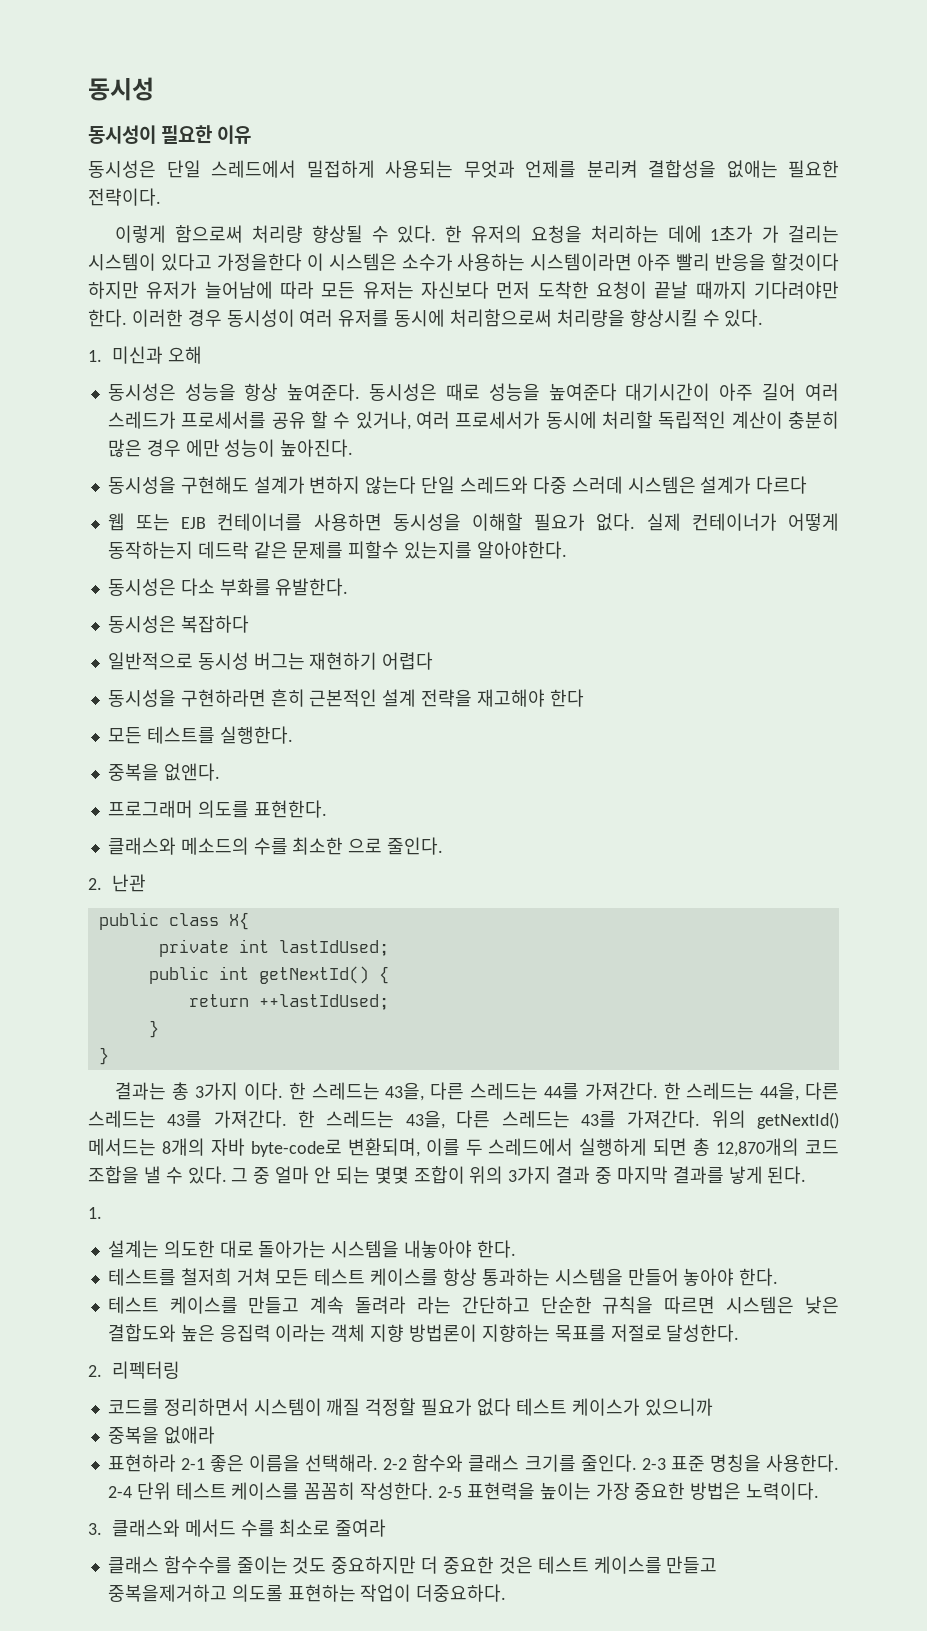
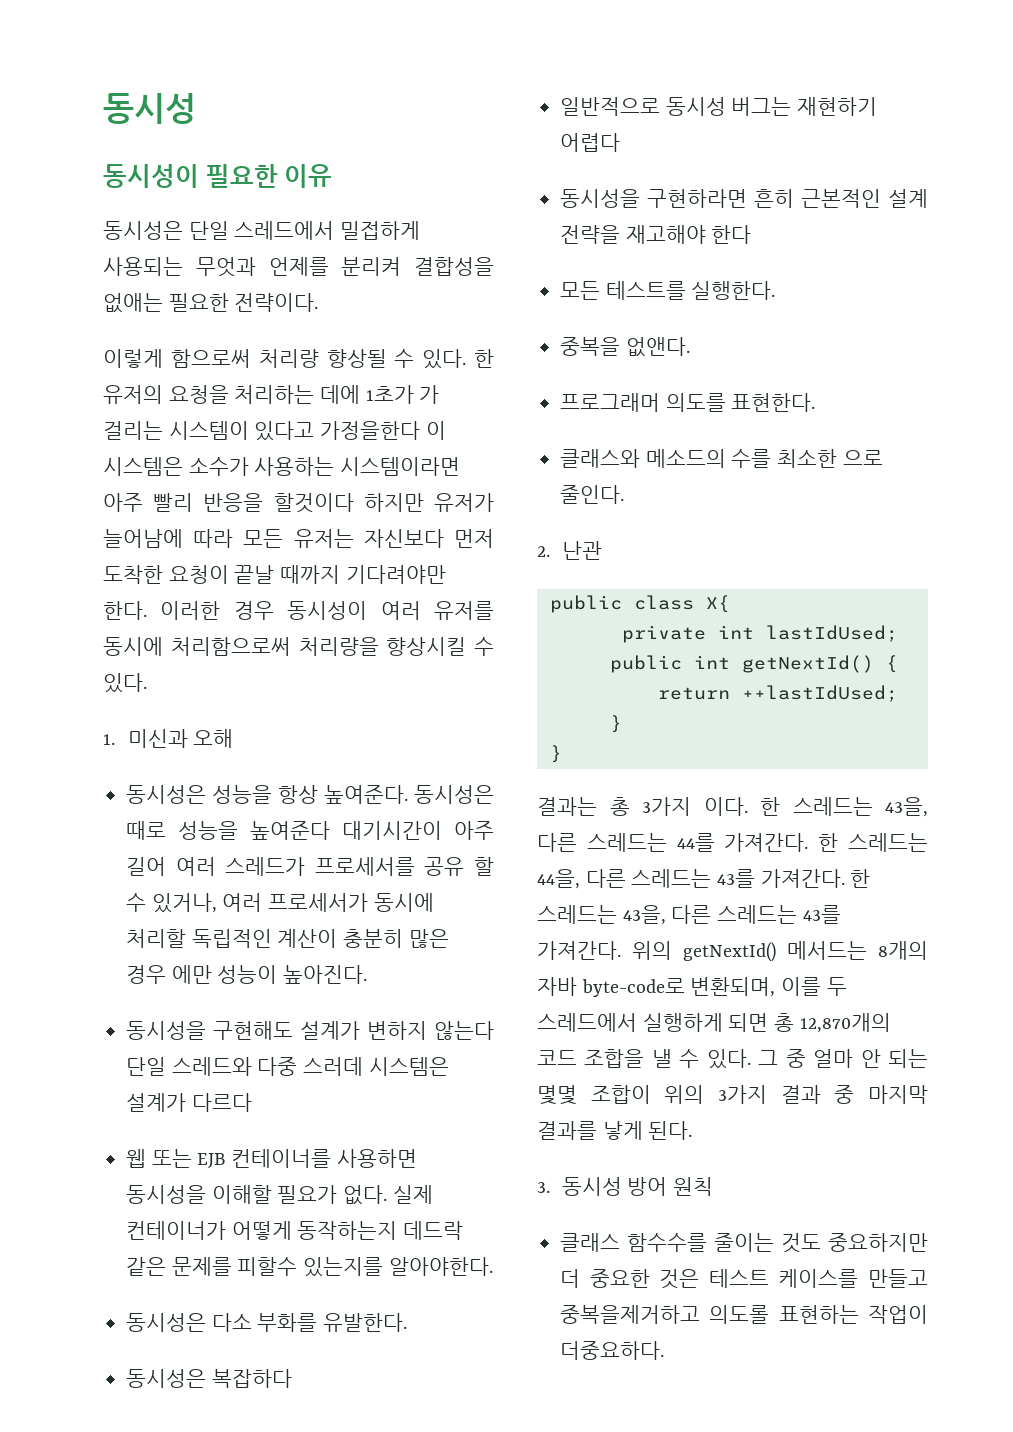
  그 중 얼마 안 되는 몇몇 조합이 위의 3가지 결과 중 마지막 결과를 낳게 된다.
- 1.
- 설계는 의도한 대로 돌아가는 시스템을 내놓아야 한다.
- 테스트를 철저희 거쳐 모든 테스트 케이스를 항상 통과하는 시스템을 만들어 놓아야 한다.
- 테스트 케이스를 만들고 계속 돌려라 라는 간단하고 단순한 규칙을 따르면 시스템은 낮은 결합도와 높은 응집력 이라는 객체 지향 방법론이 지향하는 목표를 저절로 달성한다.
- 2. 리펙터링
- 코드를 정리하면서 시스템이 깨질 걱정할 필요가 없다 테스트 케이스가 있으니까
- 중복을 없애라
- 표현하라 2-1 좋은 이름을 선택해라. 2-2 함수와 클래스 크기를 줄인다. 2-3 표준 명칭을 사용한다. 2-4 단위 테스트 케이스를 꼼꼼히 작성한다. 2-5 표현력을 높이는 가장 중요한 방법은 노력이다.
- 3. 클래스와 메서드 수를 최소로 줄여라
+ 3. 동시성 방어 원칙

